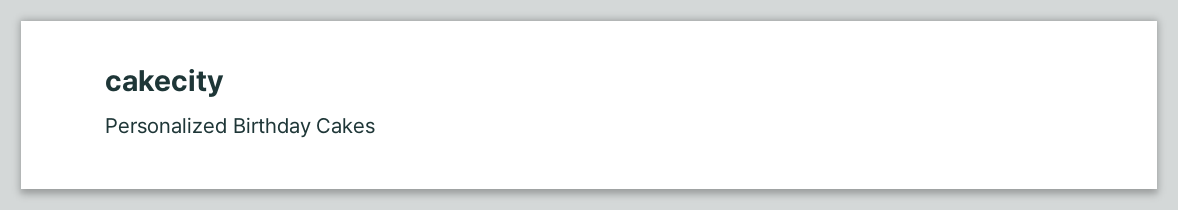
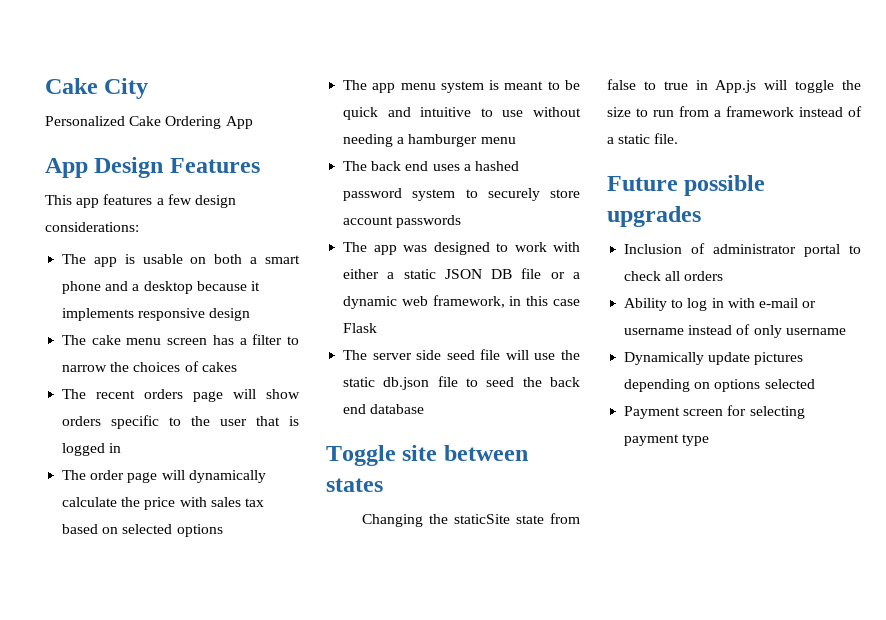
- cakecity
+ Cake City
- Personalized Birthday Cakes
+ Personalized Cake Ordering App
+ App Design Features
+ This app features a few design considerations:
+ The app is usable on both a smart phone and a desktop because it implements responsive design
+ The cake menu screen has a filter to narrow the choices of cakes
+ The recent orders page will show orders specific to the user that is logged in
+ The order page will dynamically calculate the price with sales tax based on selected options
+ The app menu system is meant to be quick and intuitive to use without needing a hamburger menu
+ The back end uses a hashed password system to securely store account passwords
+ The app was designed to work with either a static JSON DB file or a dynamic web framework, in this case Flask
+ The server side seed file will use the static db.json file to seed the back end database
+ Toggle site between states
+ Changing the staticSite state from false to true in App.js will toggle the size to run from a framework instead of a static file.
+ Future possible upgrades
+ Inclusion of administrator portal to check all orders
+ Ability to log in with e-mail or username instead of only username
+ Dynamically update pictures depending on options selected
+ Payment screen for selecting payment type

